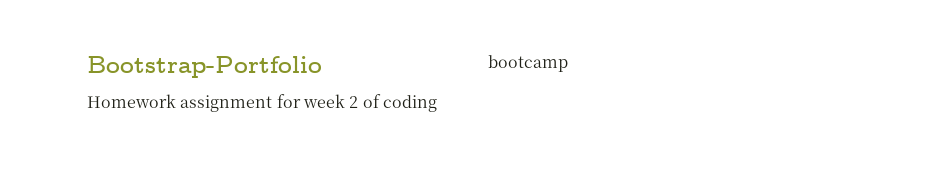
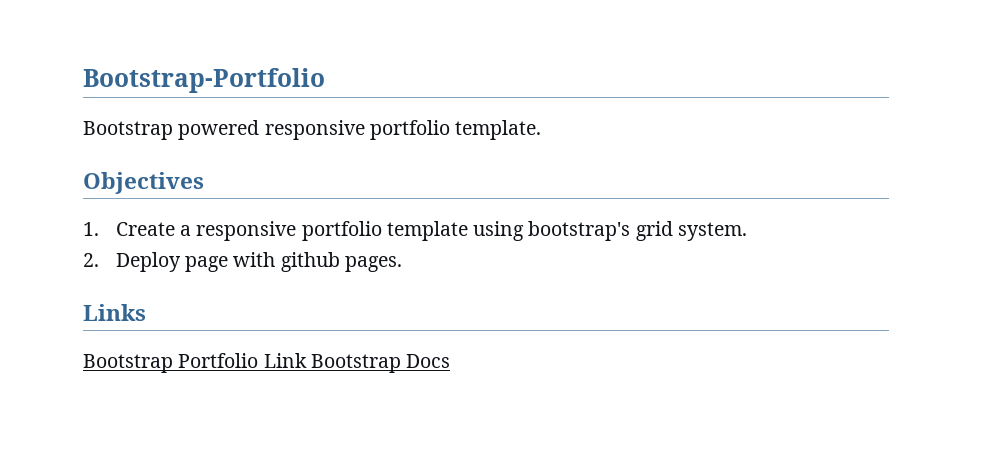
- Homework assignment for week 2 of coding bootcamp
+ Bootstrap powered responsive portfolio template.
+ Objectives
+ 1. Create a responsive portfolio template using bootstrap's grid system.
+ 2. Deploy page with github pages.
+ Links
+ Bootstrap Portfolio Link Bootstrap Docs

